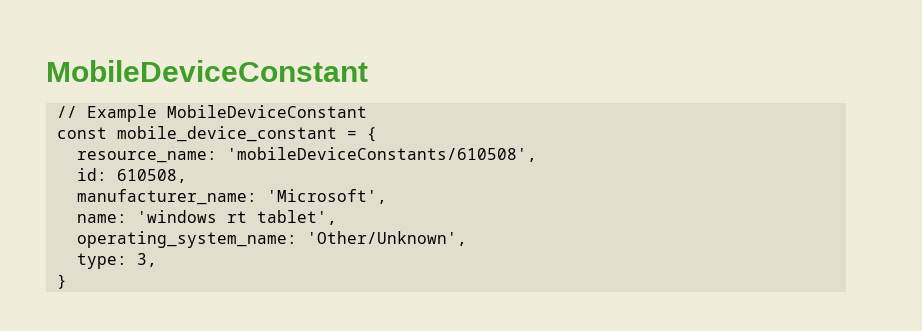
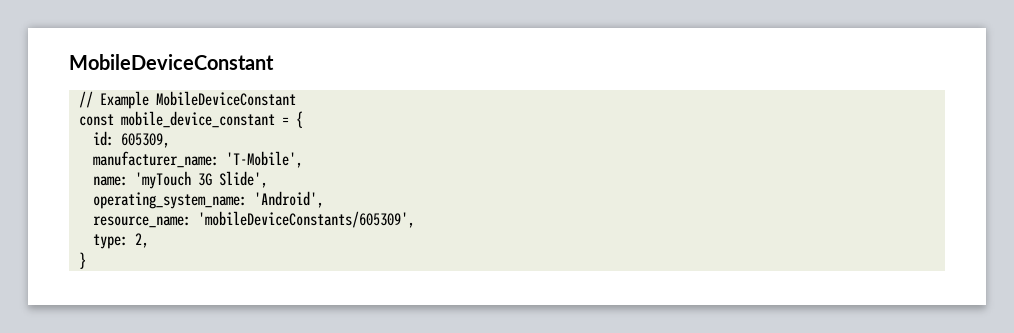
- resource_name: 'mobileDeviceConstants/610508',
- id: 610508,
+ id: 605309,
- manufacturer_name: 'Microsoft',
+ manufacturer_name: 'T-Mobile',
- name: 'windows rt tablet',
- operating_system_name: 'Other/Unknown',
+ name: 'myTouch 3G Slide',
+ operating_system_name: 'Android',
+ resource_name: 'mobileDeviceConstants/605309',
- type: 3,
+ type: 2,

